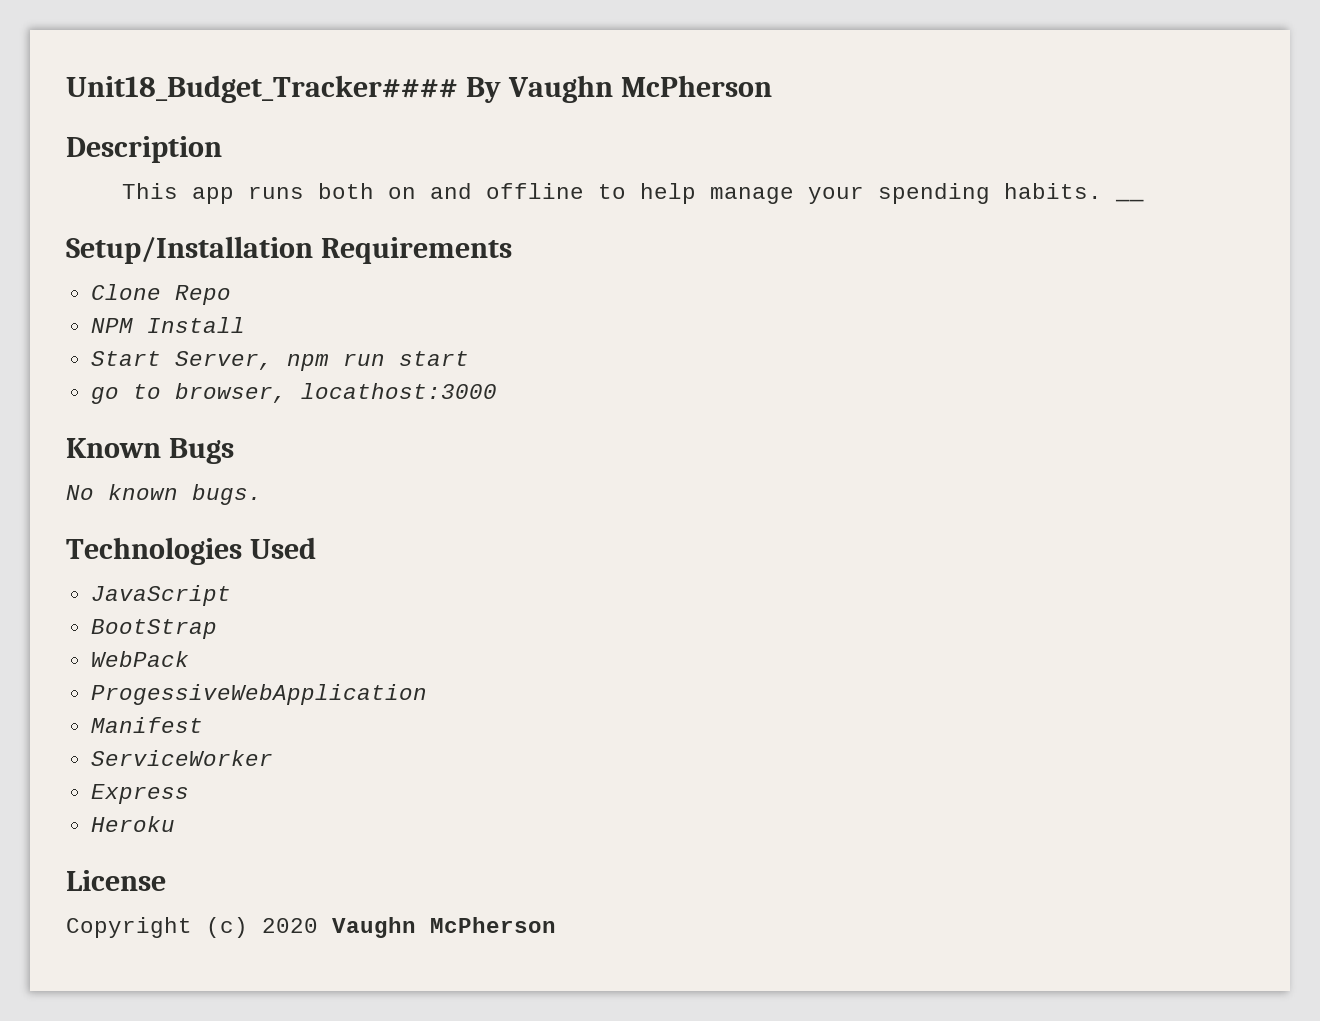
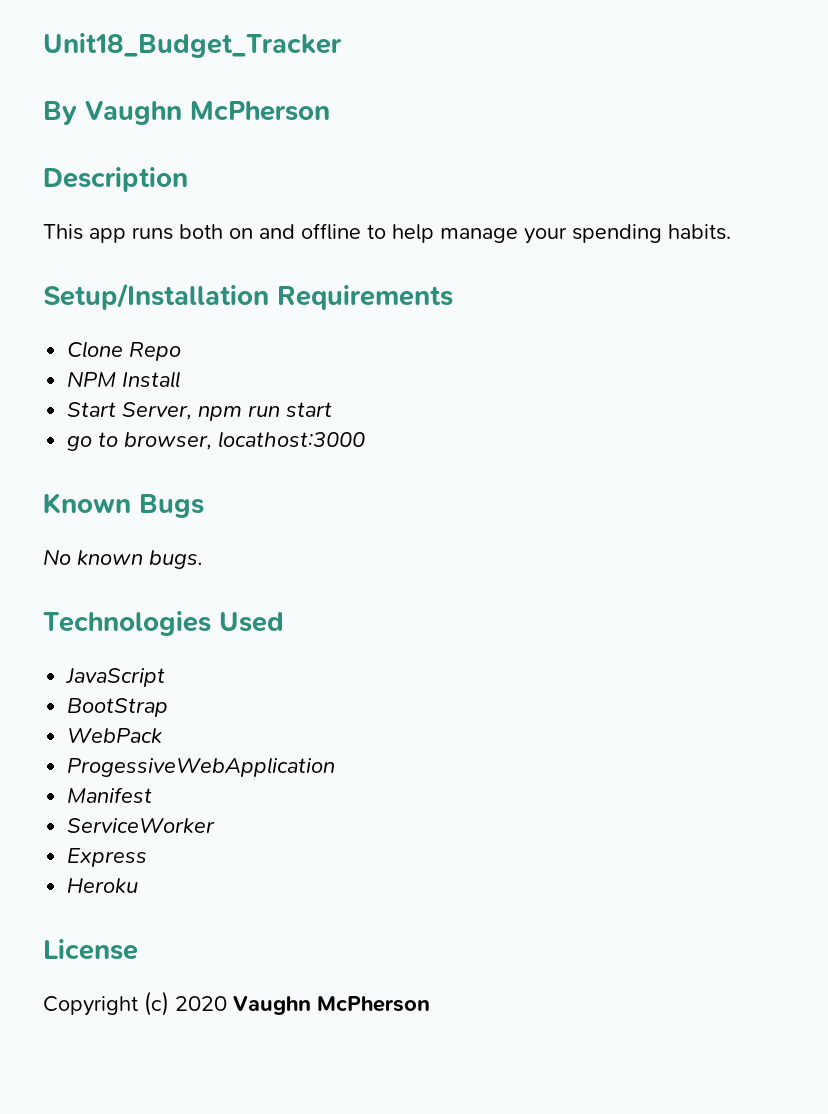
- Unit18_Budget_Tracker#### By Vaughn McPherson
+ Unit18_Budget_Tracker
+ By Vaughn McPherson
- __

